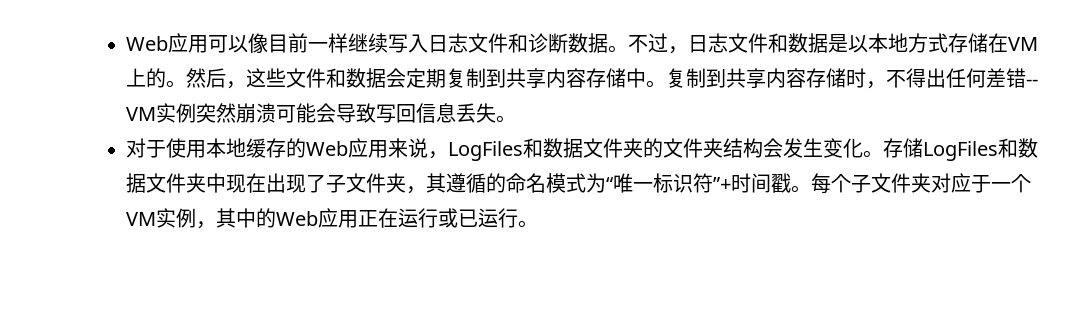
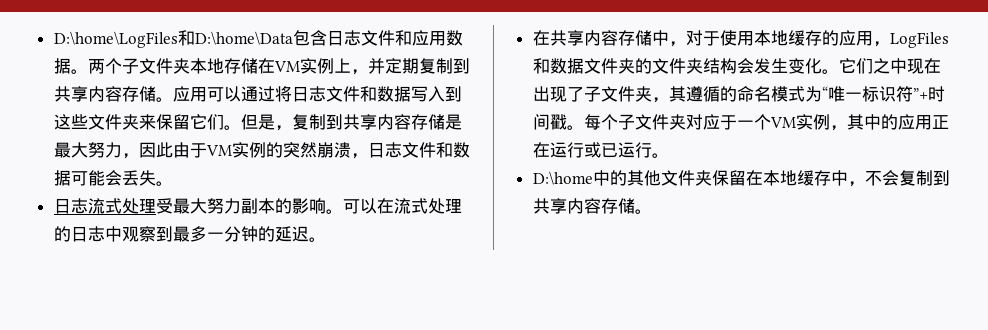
- Web应用可以像目前一样继续写入日志文件和诊断数据。不过，日志文件和数据是以本地方式存储在VM上的。然后，这些文件和数据会定期复制到共享内容存储中。复制到共享内容存储时，不得出任何差错-- VM实例突然崩溃可能会导致写回信息丢失。
- 对于使用本地缓存的Web应用来说，LogFiles和数据文件夹的文件夹结构会发生变化。
+ D:\home\LogFiles和D:\home\Data包含日志文件和应用数据。两个子文件夹本地存储在VM实例上，并定期复制到共享内容存储。应用可以通过将日志文件和数据写入到这些文件夹来保留它们。但是，复制到共享内容存储是最大努力，因此由于VM实例的突然崩溃，日志文件和数据可能会丢失。
+ 日志流式处理受最大努力副本的影响。可以在流式处理的日志中观察到最多一分钟的延迟。
+ 在共享内容存储中，对于使用本地缓存的应用，LogFiles和数据文件夹的文件夹结构会发生变化。
- 存储LogFiles和数据文件夹中现在出现了子文件夹，其遵循的命名模式为“唯一标识符”+时间戳。
+ 它们之中现在出现了子文件夹，其遵循的命名模式为“唯一标识符”+时间戳。
- 每个子文件夹对应于一个VM实例，其中的Web应用正在运行或已运行。
+ 每个子文件夹对应于一个VM实例，其中的应用正在运行或已运行。
+ D:\home中的其他文件夹保留在本地缓存中，不会复制到共享内容存储。

